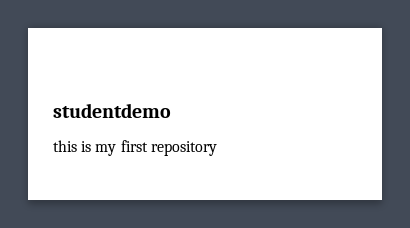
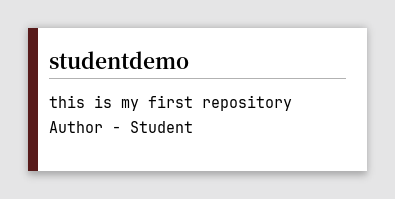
+ Author - Student

